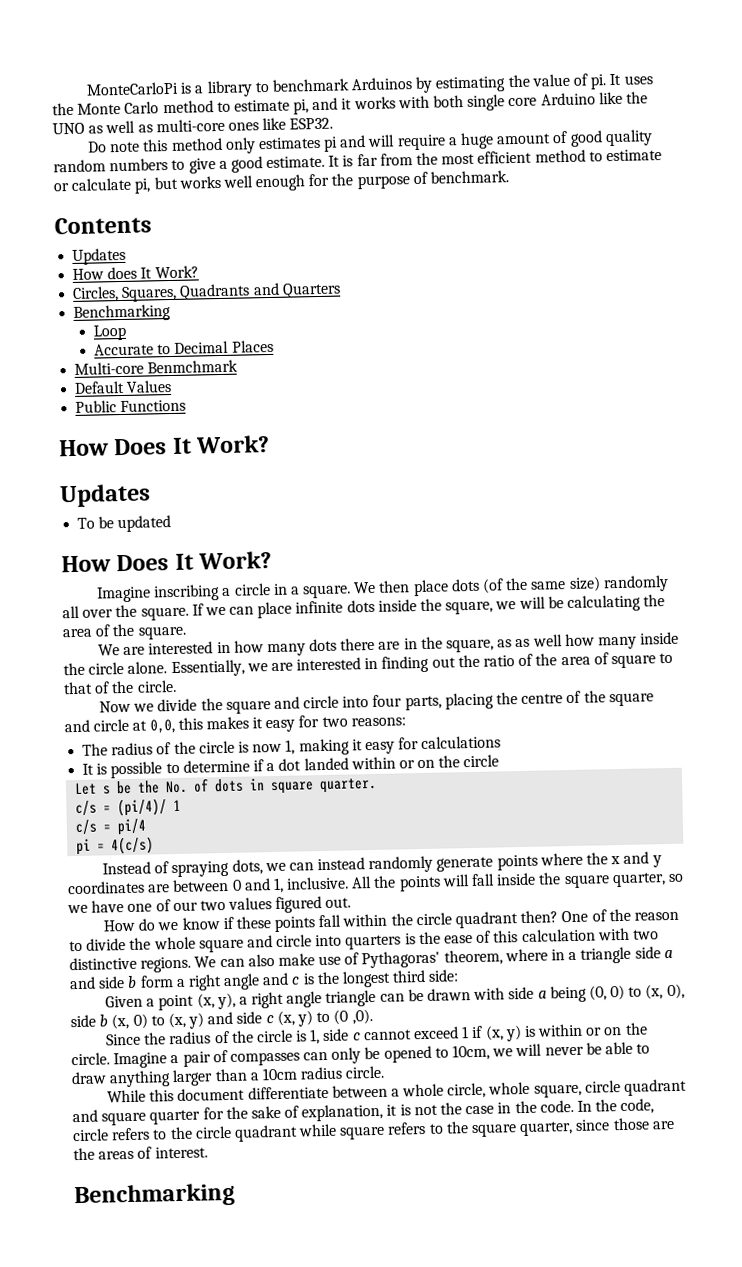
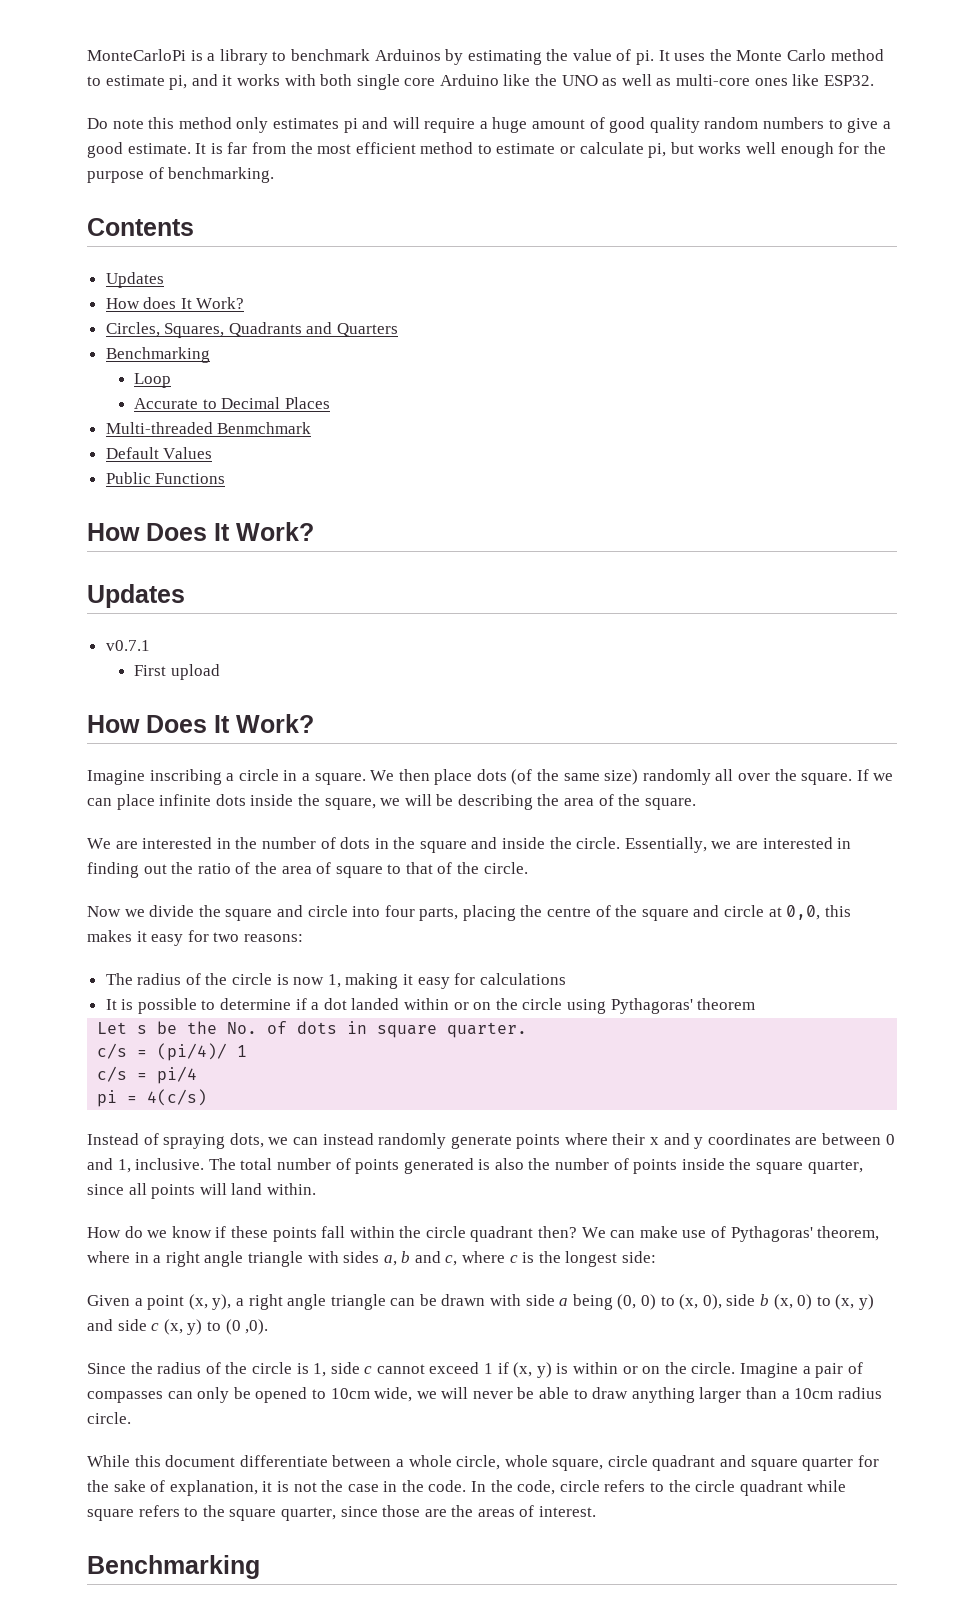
- It is far from the most efficient method to estimate or calculate pi, but works well enough for the purpose of benchmark.
+ It is far from the most efficient method to estimate or calculate pi, but works well enough for the purpose of benchmarking.
- Multi-core Benmchmark
+ Multi-threaded Benmchmark
- To be updated
+ v0.7.1
+ First upload
- If we can place infinite dots inside the square, we will be calculating the area of the square.
+ If we can place infinite dots inside the square, we will be describing the area of the square.
- We are interested in how many dots there are in the square, as as well how many inside the circle alone.
+ We are interested in the number of dots in the square and inside the circle.
- It is possible to determine if a dot landed within or on the circle
+ It is possible to determine if a dot landed within or on the circle using Pythagoras' theorem
- Instead of spraying dots, we can instead randomly generate points where the x and y coordinates are between 0 and 1, inclusive.
+ Instead of spraying dots, we can instead randomly generate points where their x and y coordinates are between 0 and 1, inclusive.
- All the points will fall inside the square quarter, so we have one of our two values figured out.
+ The total number of points generated is also the number of points inside the square quarter, since all points will land within.
- One of the reason to divide the whole square and circle into quarters is the ease of this calculation with two distinctive regions.
- We can also make use of Pythagoras' theorem, where in a triangle side a and side b form a right angle and c is the longest third side:
+ We can make use of Pythagoras' theorem, where in a right angle triangle with sides a, b and c, where c is the longest side:
- Imagine a pair of compasses can only be opened to 10cm, we will never be able to draw anything larger than a 10cm radius circle.
+ Imagine a pair of compasses can only be opened to 10cm wide, we will never be able to draw anything larger than a 10cm radius circle.

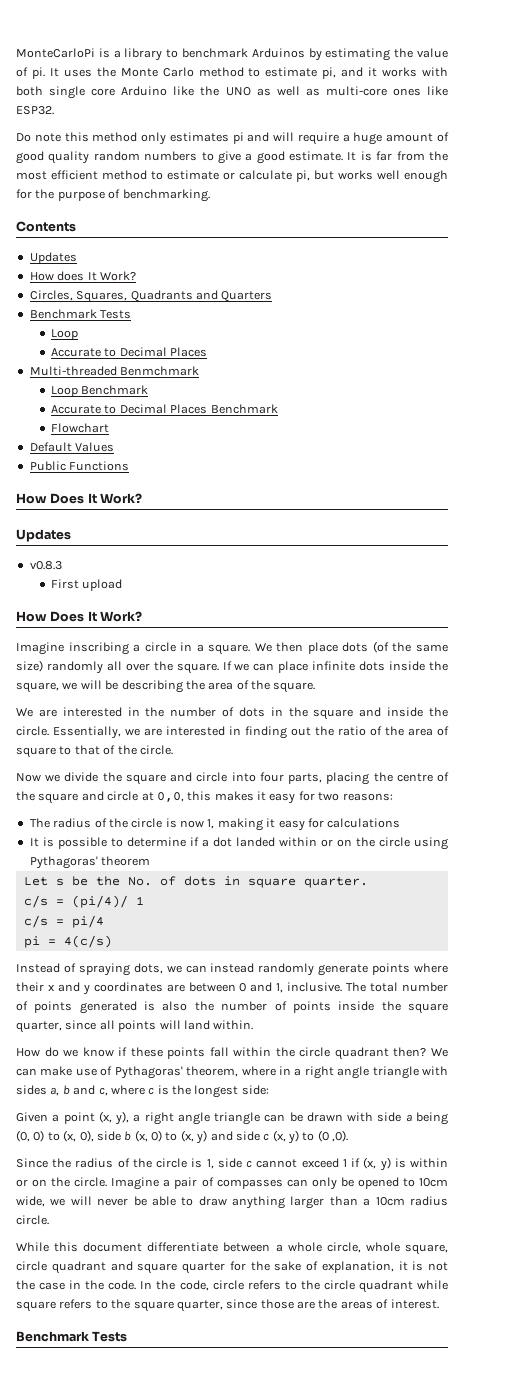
  Circles, Squares, Quadrants and Quarters
- Benchmarking
+ Benchmark Tests
+ Loop Benchmark
+ Accurate to Decimal Places Benchmark
+ Flowchart
- v0.7.1
+ v0.8.3
  In the code, circle refers to the circle quadrant while square refers to the square quarter, since those are the areas of interest.
- Benchmarking
+ Benchmark Tests

